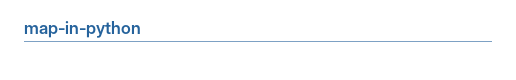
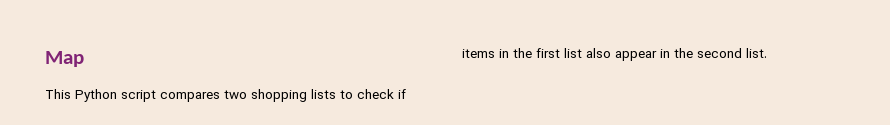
- map-in-python
+ Map
+ This Python script compares two shopping lists to check if items in the first list also appear in the second list.

